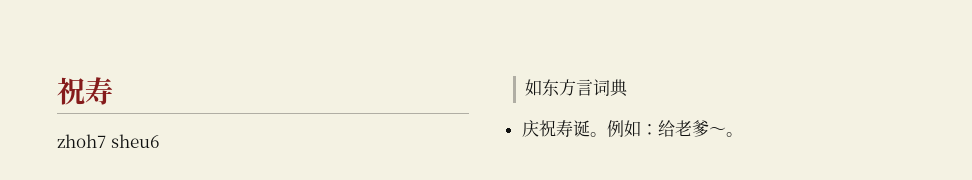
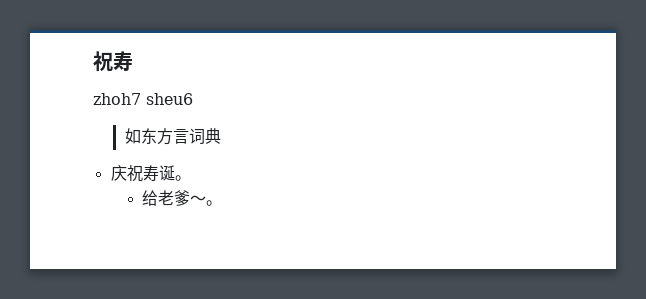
- 庆祝寿诞。例如：给老爹～。
+ 庆祝寿诞。
+ 给老爹～。

